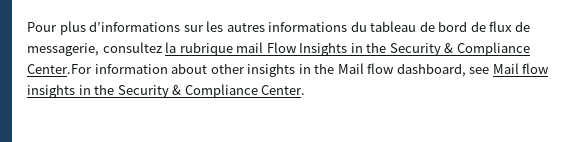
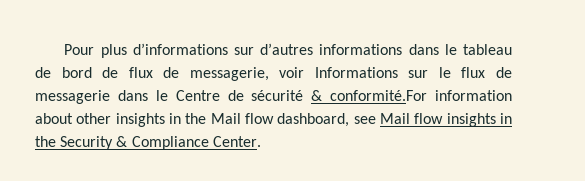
- Pour plus d’informations sur les autres informations du tableau de bord de flux de messagerie, consultez la rubrique mail Flow Insights in the Security & Compliance Center.For information about other insights in the Mail flow dashboard, see Mail flow insights in the Security & Compliance Center.
+ Pour plus d’informations sur d’autres informations dans le tableau de bord de flux de messagerie, voir Informations sur le flux de messagerie dans le Centre de sécurité & conformité.For information about other insights in the Mail flow dashboard, see Mail flow insights in the Security & Compliance Center.

